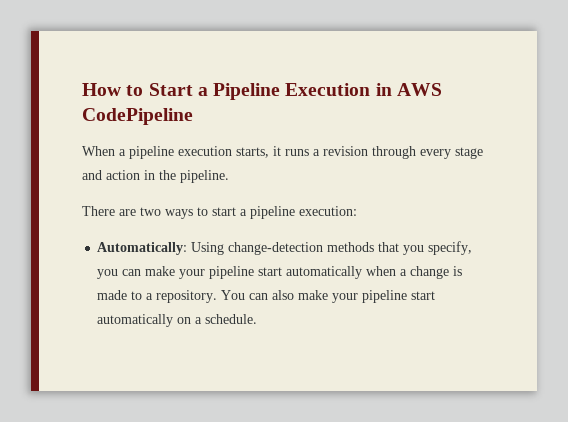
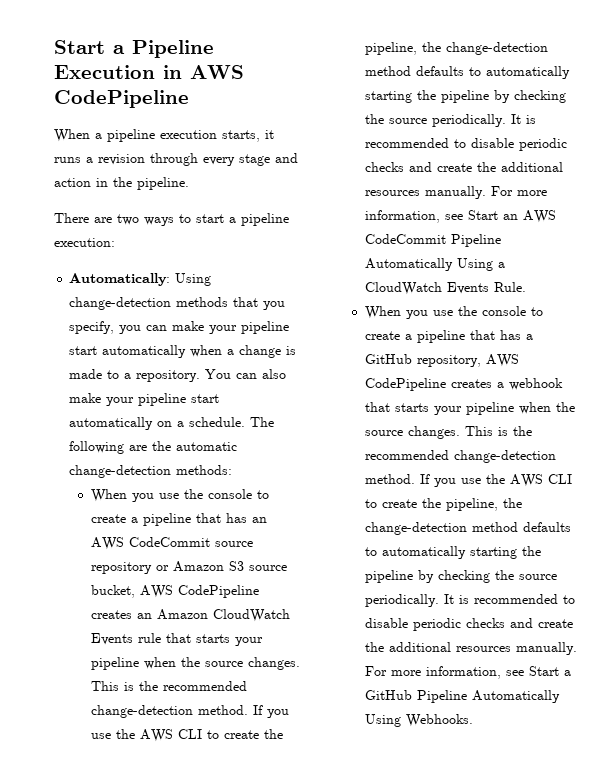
- How to Start a Pipeline Execution in AWS CodePipeline
+ Start a Pipeline Execution in AWS CodePipeline
+ The following are the automatic change-detection methods:
+ When you use the console to create a pipeline that has an AWS CodeCommit source repository or Amazon S3 source bucket, AWS CodePipeline creates an Amazon CloudWatch Events rule that starts your pipeline when the source changes. This is the recommended change-detection method. If you use the AWS CLI to create the pipeline, the change-detection method defaults to automatically starting the pipeline by checking the source periodically. It is recommended to disable periodic checks and create the additional resources manually. For more information, see Start an AWS CodeCommit Pipeline Automatically Using a CloudWatch Events Rule.
+ When you use the console to create a pipeline that has a GitHub repository, AWS CodePipeline creates a webhook that starts your pipeline when the source changes. This is the recommended change-detection method. If you use the AWS CLI to create the pipeline, the change-detection method defaults to automatically starting the pipeline by checking the source periodically. It is recommended to disable periodic checks and create the additional resources manually. For more information, see Start a GitHub Pipeline Automatically Using Webhooks.

